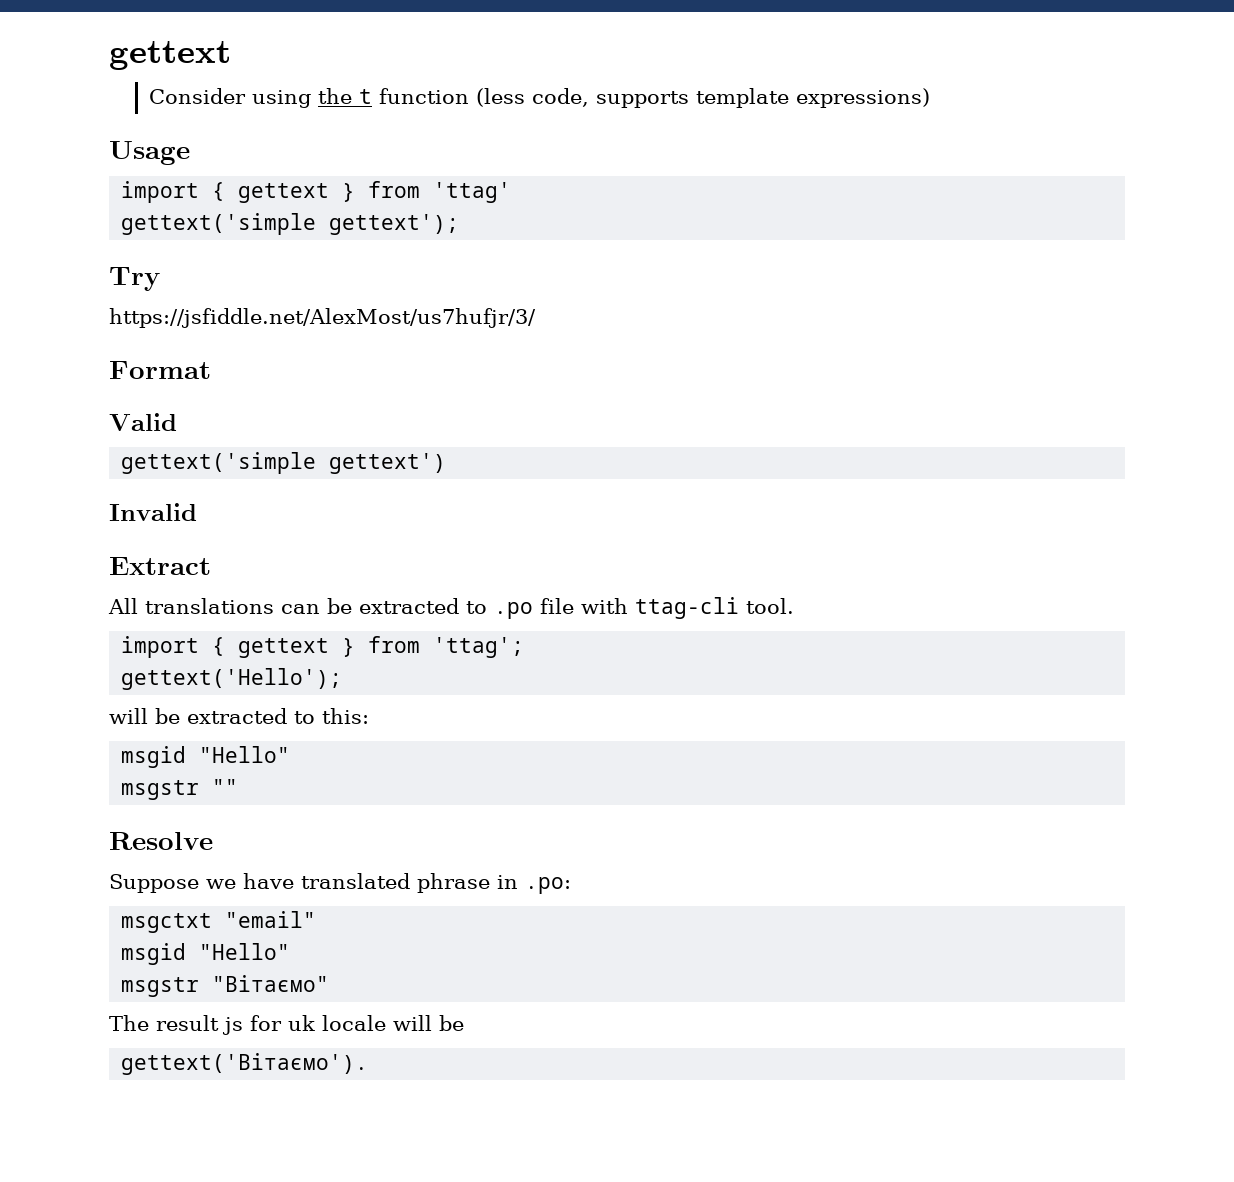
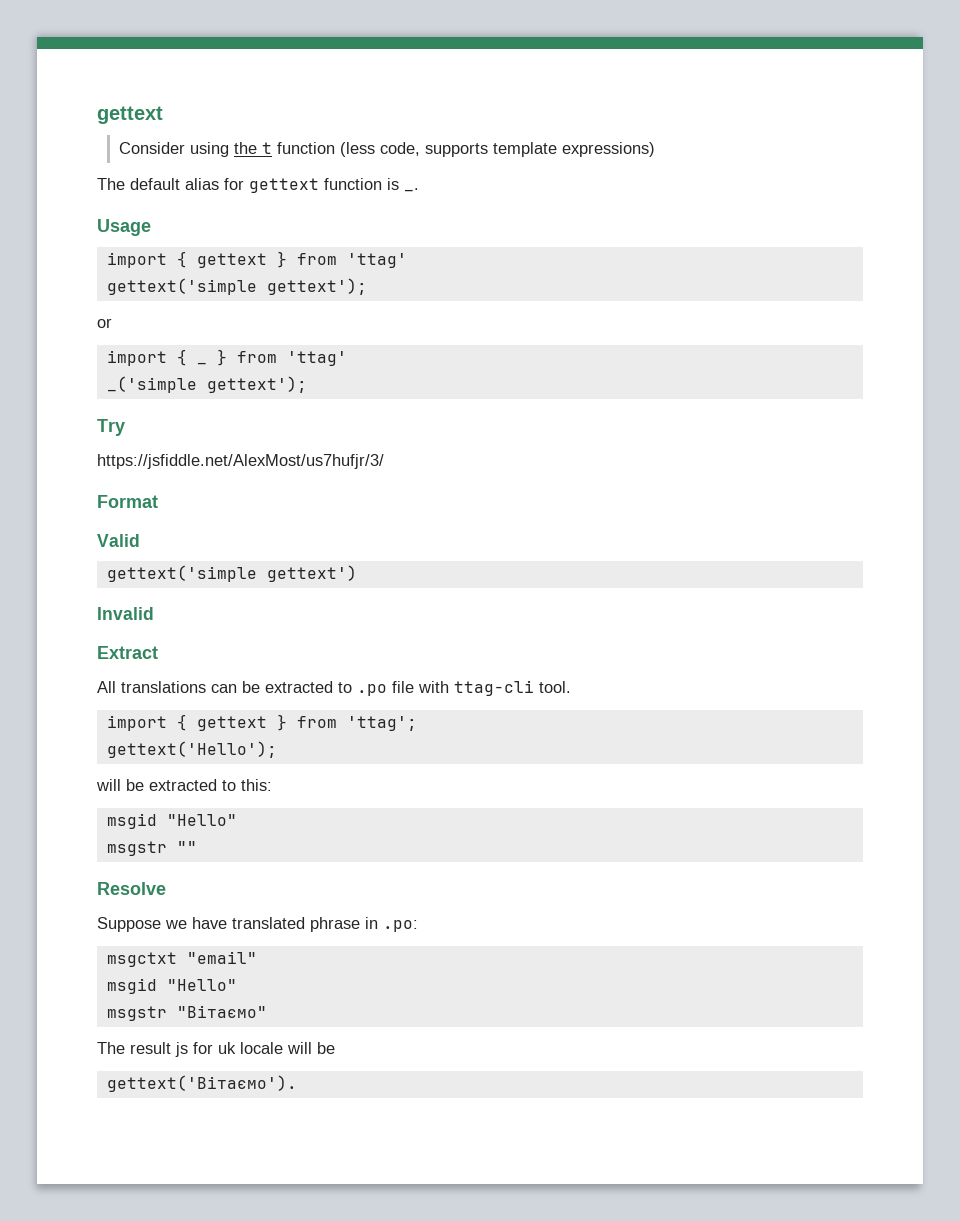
+ The default alias for gettext function is _.
+ or
+ import { _ } from 'ttag'
+ _('simple gettext');

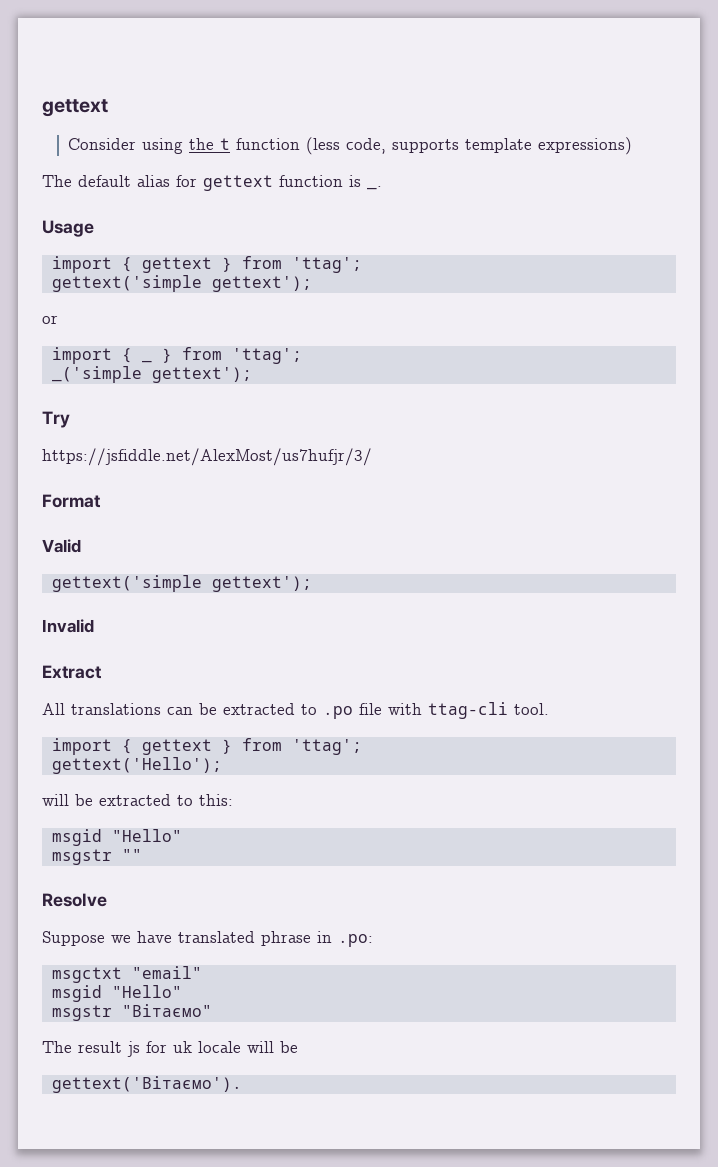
  Usage
- import { gettext } from 'ttag'
+ import { gettext } from 'ttag';
- import { _ } from 'ttag'
+ import { _ } from 'ttag';
  Valid
- gettext('simple gettext')
+ gettext('simple gettext');

